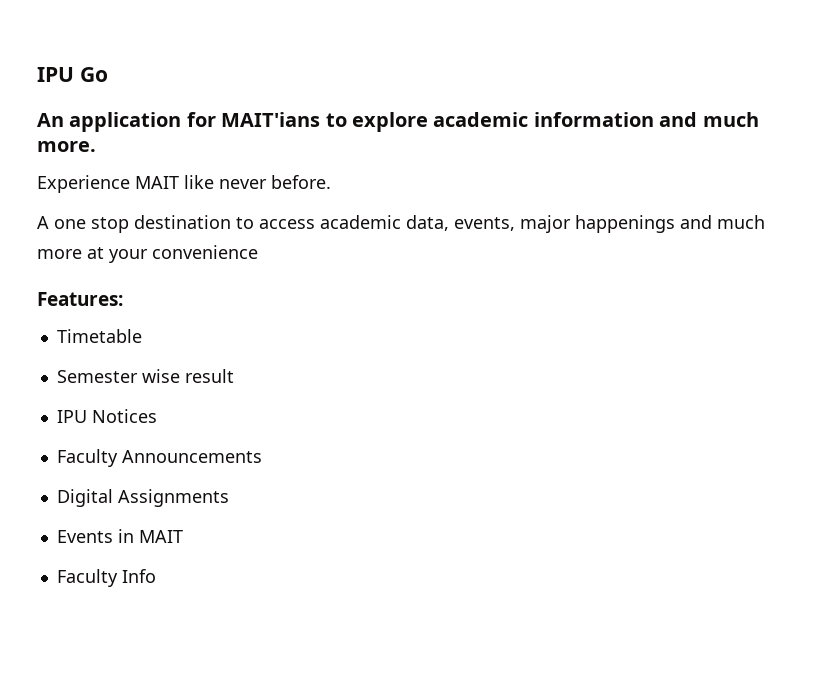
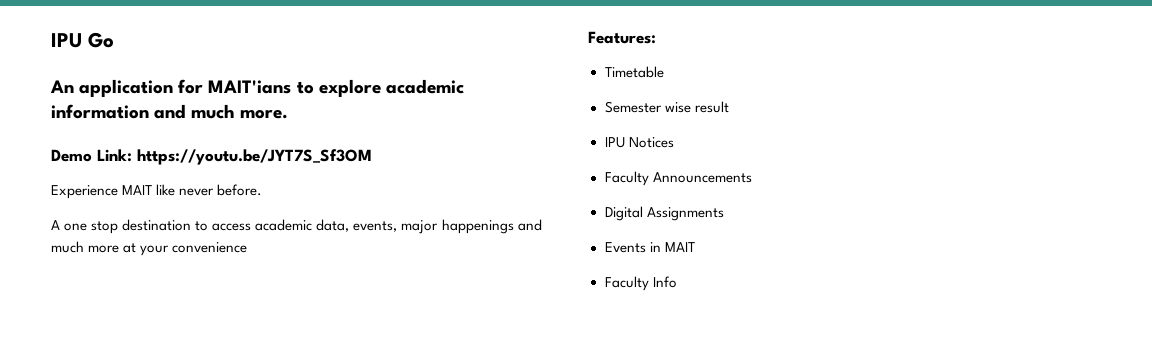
+ Demo Link: https://youtu.be/JYT7S_Sf3OM

